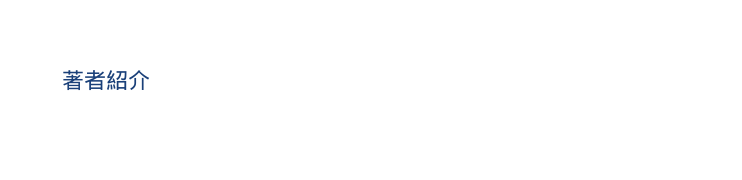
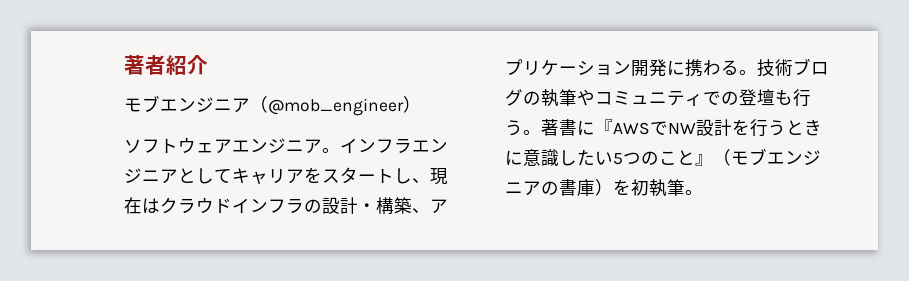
+ モブエンジニア（@mob_engineer）
+ ソフトウェアエンジニア。インフラエンジニアとしてキャリアをスタートし、現在はクラウドインフラの設計・構築、アプリケーション開発に携わる。技術ブログの執筆やコミュニティでの登壇も行う。著書に『AWSでNW設計を行うときに意識したい5つのこと』（モブエンジニアの書庫）を初執筆。

